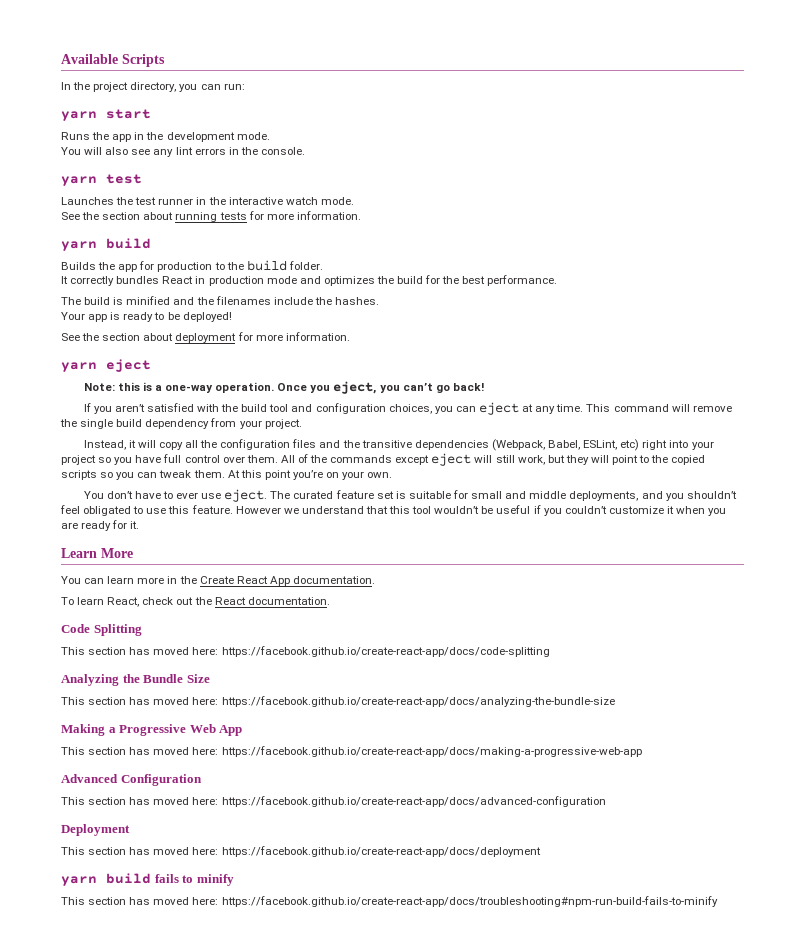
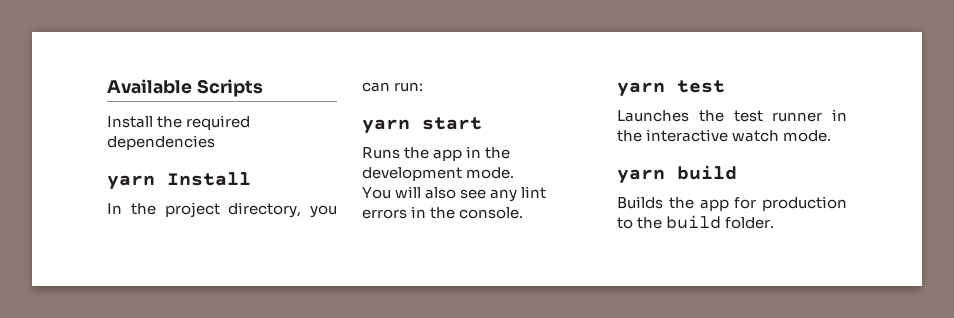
+ Install the required dependencies
+ yarn Install
- See the section about running tests for more information.
- It correctly bundles React in production mode and optimizes the build for the best performance.
- The build is minified and the filenames include the hashes.
- Your app is ready to be deployed!
- See the section about deployment for more information.
- yarn eject
- Note: this is a one-way operation. Once you eject, you can’t go back!
- If you aren’t satisfied with the build tool and configuration choices, you can eject at any time. This command will remove the single build dependency from your project.
- Instead, it will copy all the configuration files and the transitive dependencies (Webpack, Babel, ESLint, etc) right into your project so you have full control over them. All of the commands except eject will still work, but they will point to the copied scripts so you can tweak them. At this point you’re on your own.
- You don’t have to ever use eject. The curated feature set is suitable for small and middle deployments, and you shouldn’t feel obligated to use this feature. However we understand that this tool wouldn’t be useful if you couldn’t customize it when you are ready for it.
- Learn More
- You can learn more in the Create React App documentation.
- To learn React, check out the React documentation.
- Code Splitting
- This section has moved here: https://facebook.github.io/create-react-app/docs/code-splitting
- Analyzing the Bundle Size
- This section has moved here: https://facebook.github.io/create-react-app/docs/analyzing-the-bundle-size
- Making a Progressive Web App
- This section has moved here: https://facebook.github.io/create-react-app/docs/making-a-progressive-web-app
- Advanced Configuration
- This section has moved here: https://facebook.github.io/create-react-app/docs/advanced-configuration
- Deployment
- This section has moved here: https://facebook.github.io/create-react-app/docs/deployment
- yarn build fails to minify
- This section has moved here: https://facebook.github.io/create-react-app/docs/troubleshooting#npm-run-build-fails-to-minify

